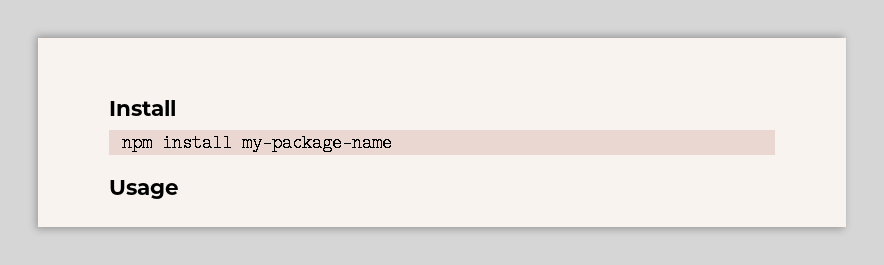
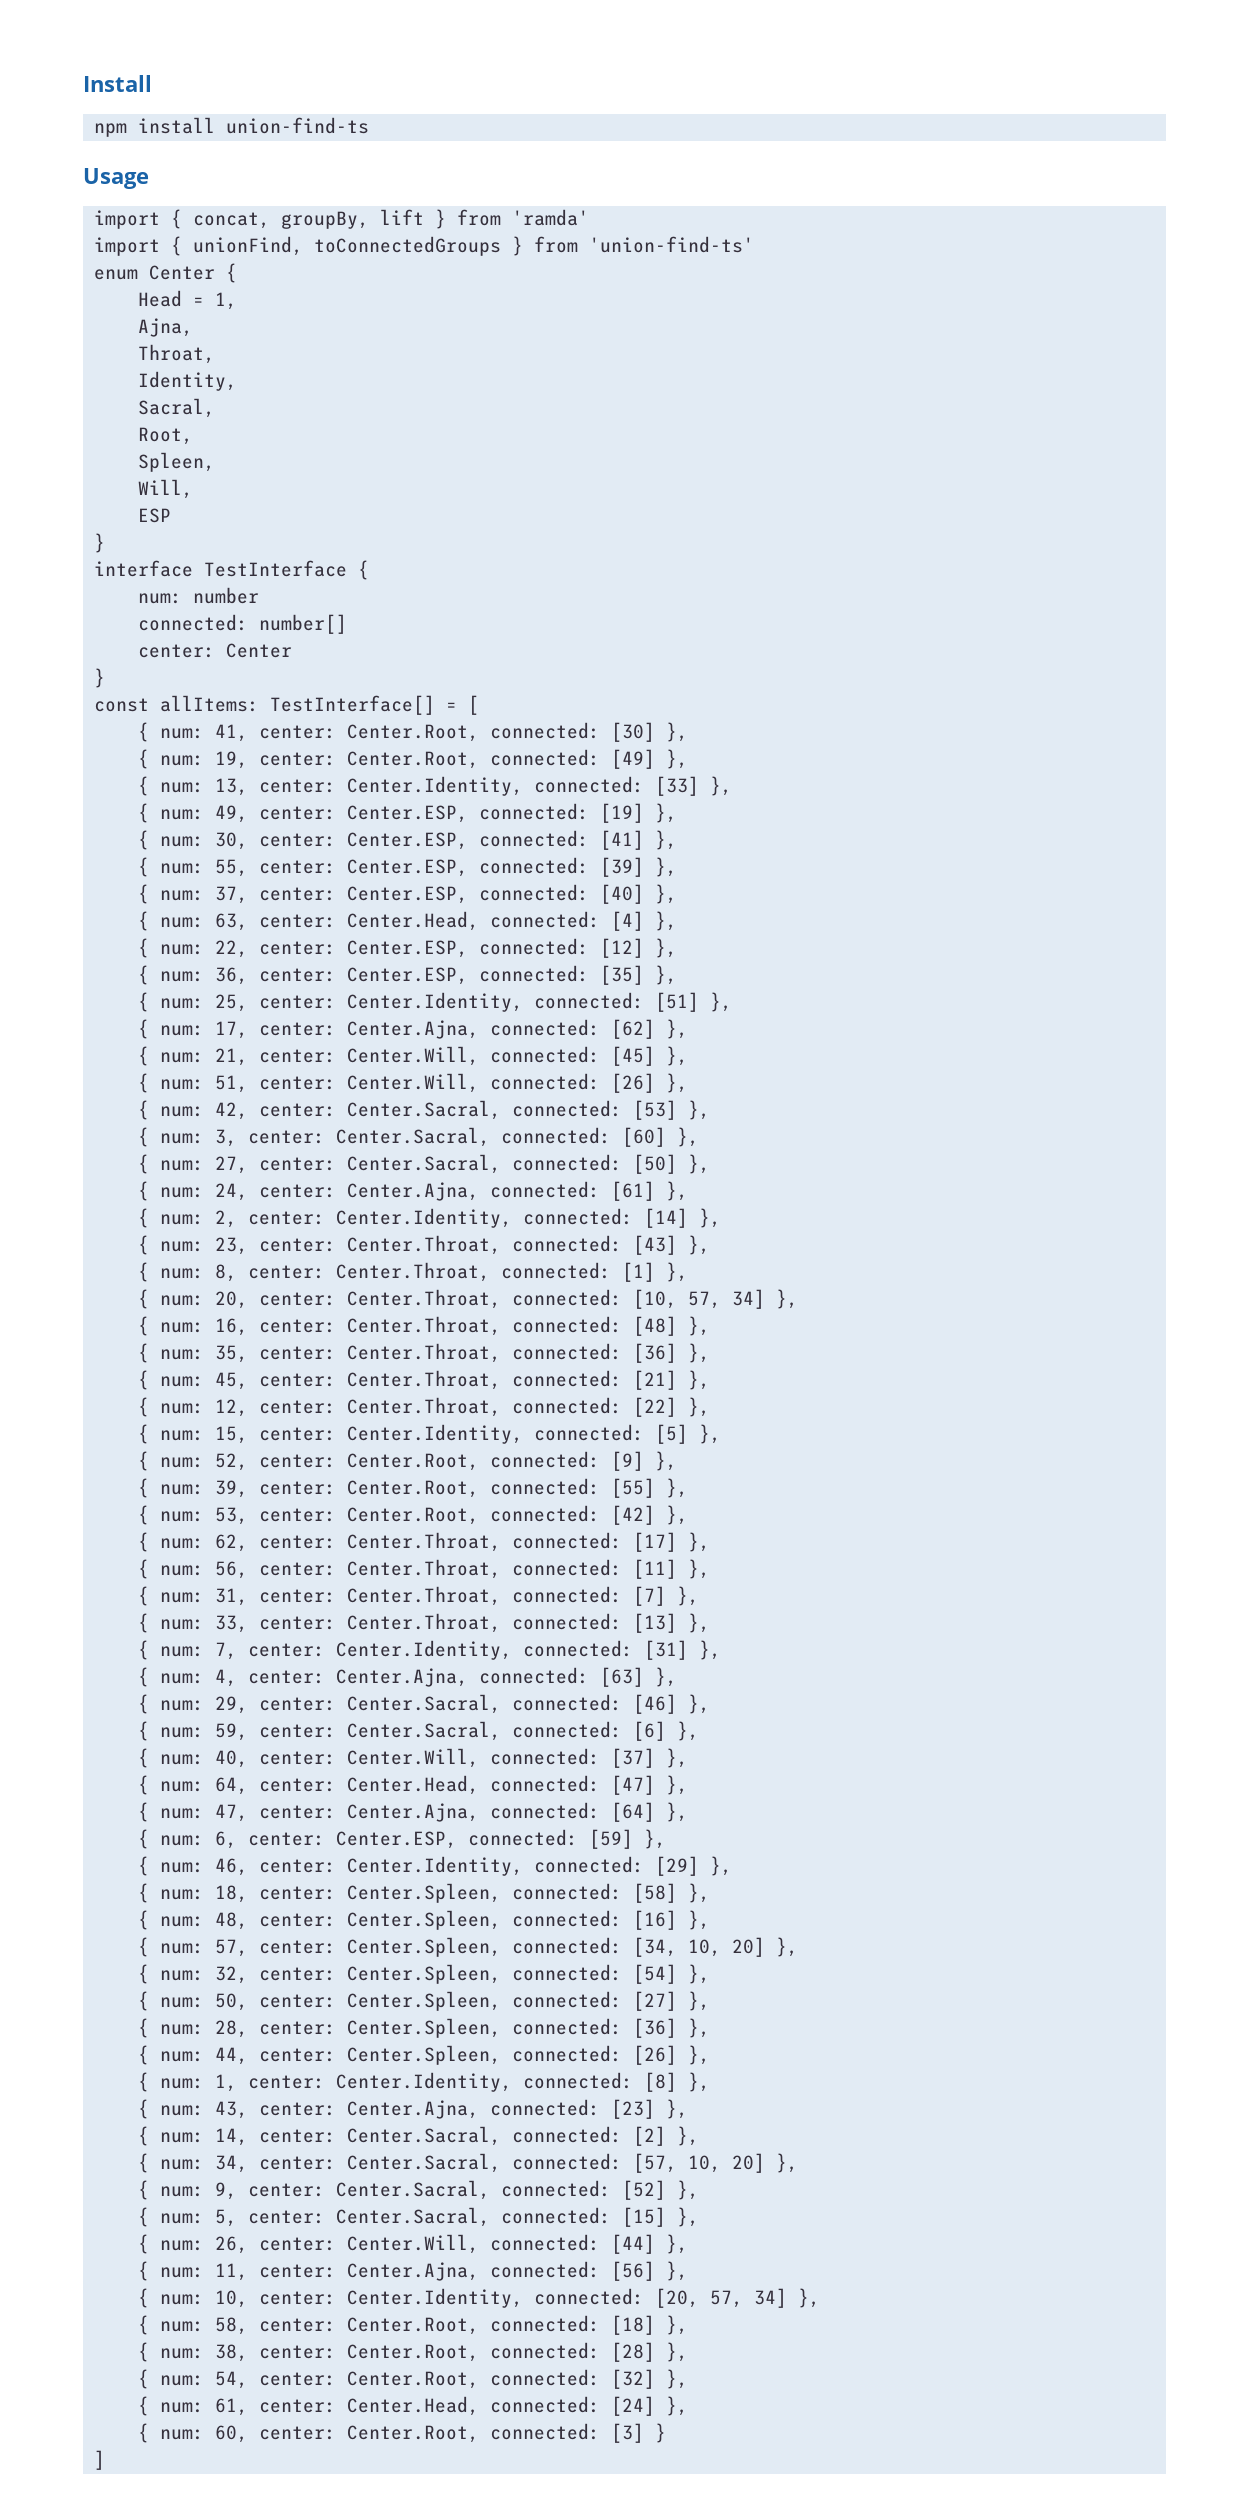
- npm install my-package-name
+ npm install union-find-ts
+ import { concat, groupBy, lift } from 'ramda'
+ import { unionFind, toConnectedGroups } from 'union-find-ts'
+ enum Center {
+ Head = 1,
+ Ajna,
+ Throat,
+ Identity,
+ Sacral,
+ Root,
+ Spleen,
+ Will,
+ ESP
+ }
+ interface TestInterface {
+ num: number
+ connected: number[]
+ center: Center
+ }
+ const allItems: TestInterface[] = [
+ { num: 41, center: Center.Root, connected: [30] },
+ { num: 19, center: Center.Root, connected: [49] },
+ { num: 13, center: Center.Identity, connected: [33] },
+ { num: 49, center: Center.ESP, connected: [19] },
+ { num: 30, center: Center.ESP, connected: [41] },
+ { num: 55, center: Center.ESP, connected: [39] },
+ { num: 37, center: Center.ESP, connected: [40] },
+ { num: 63, center: Center.Head, connected: [4] },
+ { num: 22, center: Center.ESP, connected: [12] },
+ { num: 36, center: Center.ESP, connected: [35] },
+ { num: 25, center: Center.Identity, connected: [51] },
+ { num: 17, center: Center.Ajna, connected: [62] },
+ { num: 21, center: Center.Will, connected: [45] },
+ { num: 51, center: Center.Will, connected: [26] },
+ { num: 42, center: Center.Sacral, connected: [53] },
+ { num: 3, center: Center.Sacral, connected: [60] },
+ { num: 27, center: Center.Sacral, connected: [50] },
+ { num: 24, center: Center.Ajna, connected: [61] },
+ { num: 2, center: Center.Identity, connected: [14] },
+ { num: 23, center: Center.Throat, connected: [43] },
+ { num: 8, center: Center.Throat, connected: [1] },
+ { num: 20, center: Center.Throat, connected: [10, 57, 34] },
+ { num: 16, center: Center.Throat, connected: [48] },
+ { num: 35, center: Center.Throat, connected: [36] },
+ { num: 45, center: Center.Throat, connected: [21] },
+ { num: 12, center: Center.Throat, connected: [22] },
+ { num: 15, center: Center.Identity, connected: [5] },
+ { num: 52, center: Center.Root, connected: [9] },
+ { num: 39, center: Center.Root, connected: [55] },
+ { num: 53, center: Center.Root, connected: [42] },
+ { num: 62, center: Center.Throat, connected: [17] },
+ { num: 56, center: Center.Throat, connected: [11] },
+ { num: 31, center: Center.Throat, connected: [7] },
+ { num: 33, center: Center.Throat, connected: [13] },
+ { num: 7, center: Center.Identity, connected: [31] },
+ { num: 4, center: Center.Ajna, connected: [63] },
+ { num: 29, center: Center.Sacral, connected: [46] },
+ { num: 59, center: Center.Sacral, connected: [6] },
+ { num: 40, center: Center.Will, connected: [37] },
+ { num: 64, center: Center.Head, connected: [47] },
+ { num: 47, center: Center.Ajna, connected: [64] },
+ { num: 6, center: Center.ESP, connected: [59] },
+ { num: 46, center: Center.Identity, connected: [29] },
+ { num: 18, center: Center.Spleen, connected: [58] },
+ { num: 48, center: Center.Spleen, connected: [16] },
+ { num: 57, center: Center.Spleen, connected: [34, 10, 20] },
+ { num: 32, center: Center.Spleen, connected: [54] },
+ { num: 50, center: Center.Spleen, connected: [27] },
+ { num: 28, center: Center.Spleen, connected: [36] },
+ { num: 44, center: Center.Spleen, connected: [26] },
+ { num: 1, center: Center.Identity, connected: [8] },
+ { num: 43, center: Center.Ajna, connected: [23] },
+ { num: 14, center: Center.Sacral, connected: [2] },
+ { num: 34, center: Center.Sacral, connected: [57, 10, 20] },
+ { num: 9, center: Center.Sacral, connected: [52] },
+ { num: 5, center: Center.Sacral, connected: [15] },
+ { num: 26, center: Center.Will, connected: [44] },
+ { num: 11, center: Center.Ajna, connected: [56] },
+ { num: 10, center: Center.Identity, connected: [20, 57, 34] },
+ { num: 58, center: Center.Root, connected: [18] },
+ { num: 38, center: Center.Root, connected: [28] },
+ { num: 54, center: Center.Root, connected: [32] },
+ { num: 61, center: Center.Head, connected: [24] },
+ { num: 60, center: Center.Root, connected: [3] }
+ ]

